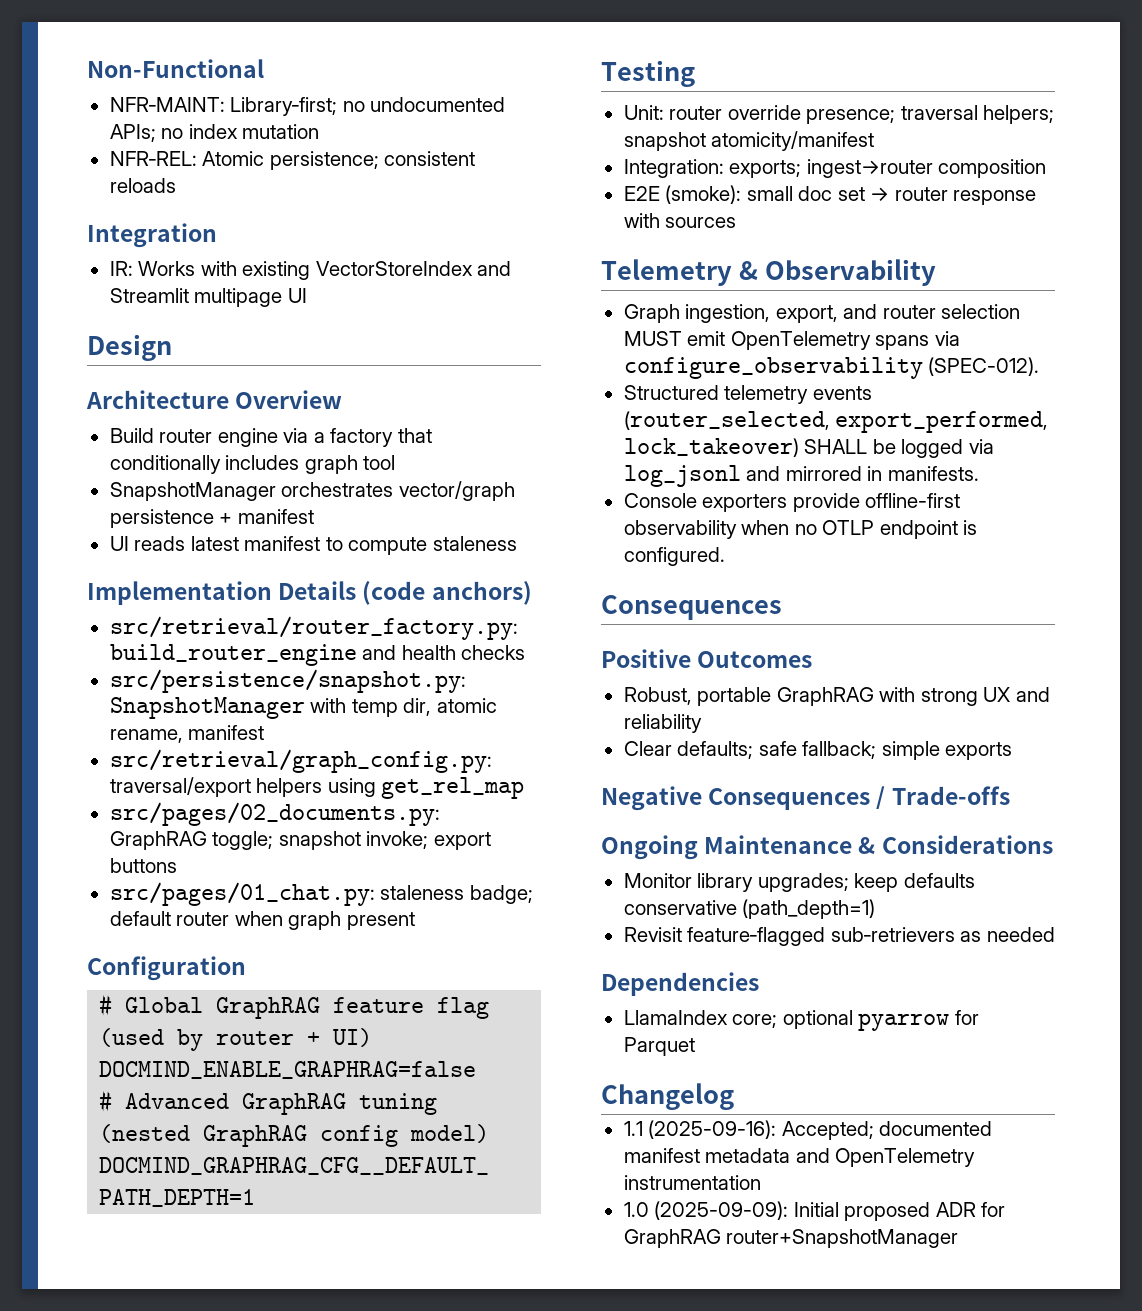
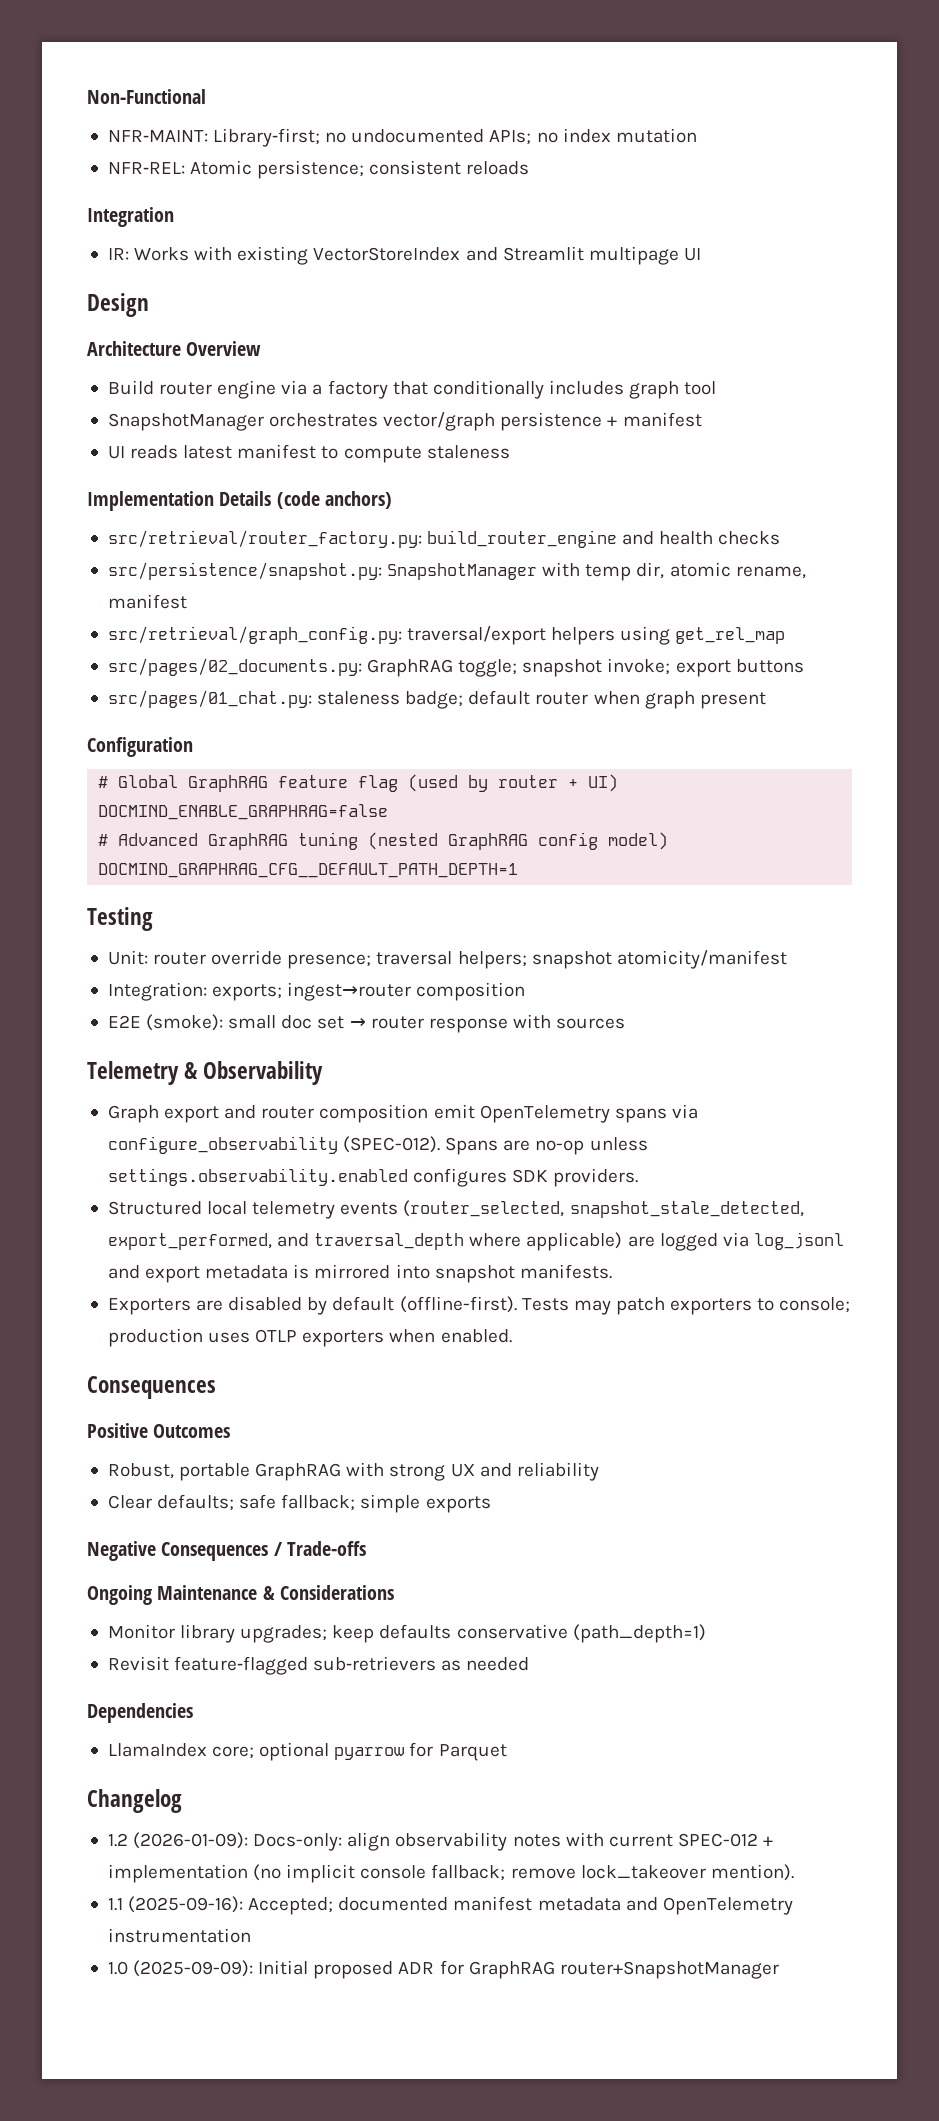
- Graph ingestion, export, and router selection MUST emit OpenTelemetry spans via configure_observability (SPEC-012).
+ Graph export and router composition emit OpenTelemetry spans via configure_observability (SPEC-012). Spans are no-op unless settings.observability.enabled configures SDK providers.
- Structured telemetry events (router_selected, export_performed, lock_takeover) SHALL be logged via log_jsonl and mirrored in manifests.
- Console exporters provide offline-first observability when no OTLP endpoint is configured.
+ Structured local telemetry events (router_selected, snapshot_stale_detected, export_performed, and traversal_depth where applicable) are logged via log_jsonl and export metadata is mirrored into snapshot manifests.
+ Exporters are disabled by default (offline-first). Tests may patch exporters to console; production uses OTLP exporters when enabled.
+ 1.2 (2026-01-09): Docs-only: align observability notes with current SPEC-012 + implementation (no implicit console fallback; remove lock_takeover mention).

